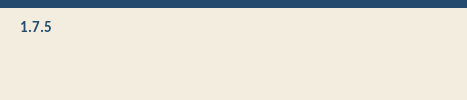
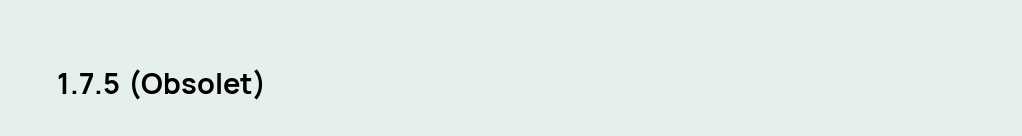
- 1.7.5
+ 1.7.5 (Obsolet)

